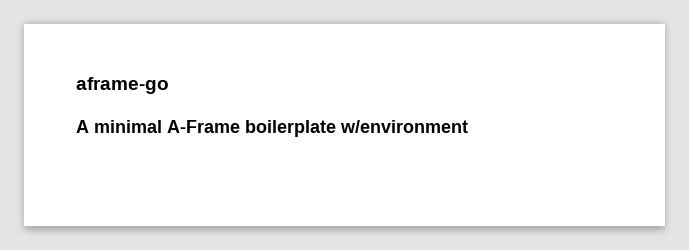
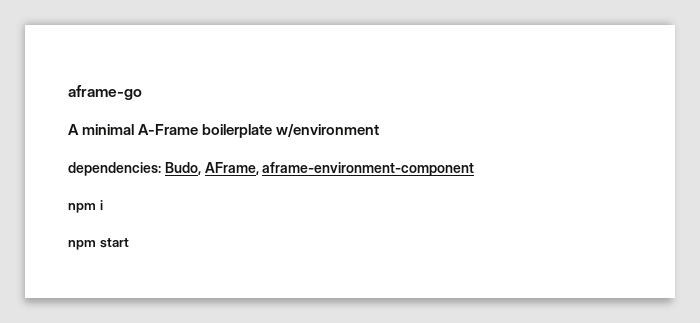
+ dependencies: Budo, AFrame, aframe-environment-component
+ npm i
+ npm start

